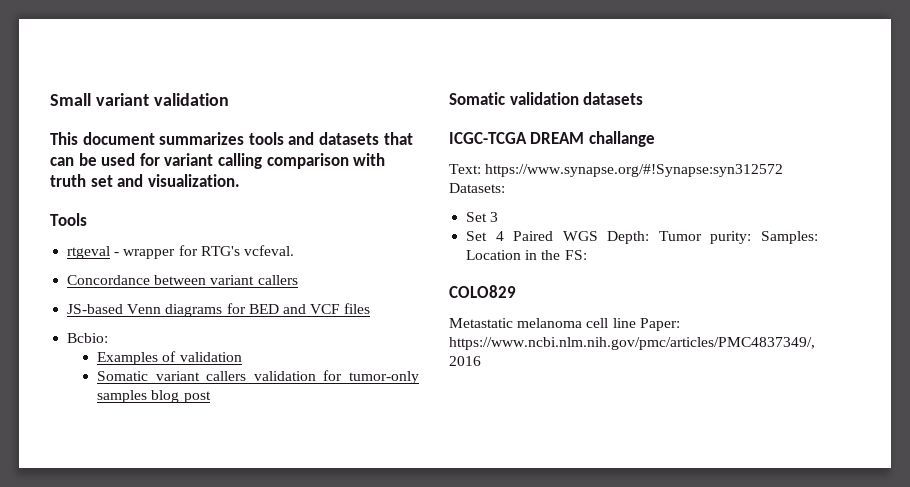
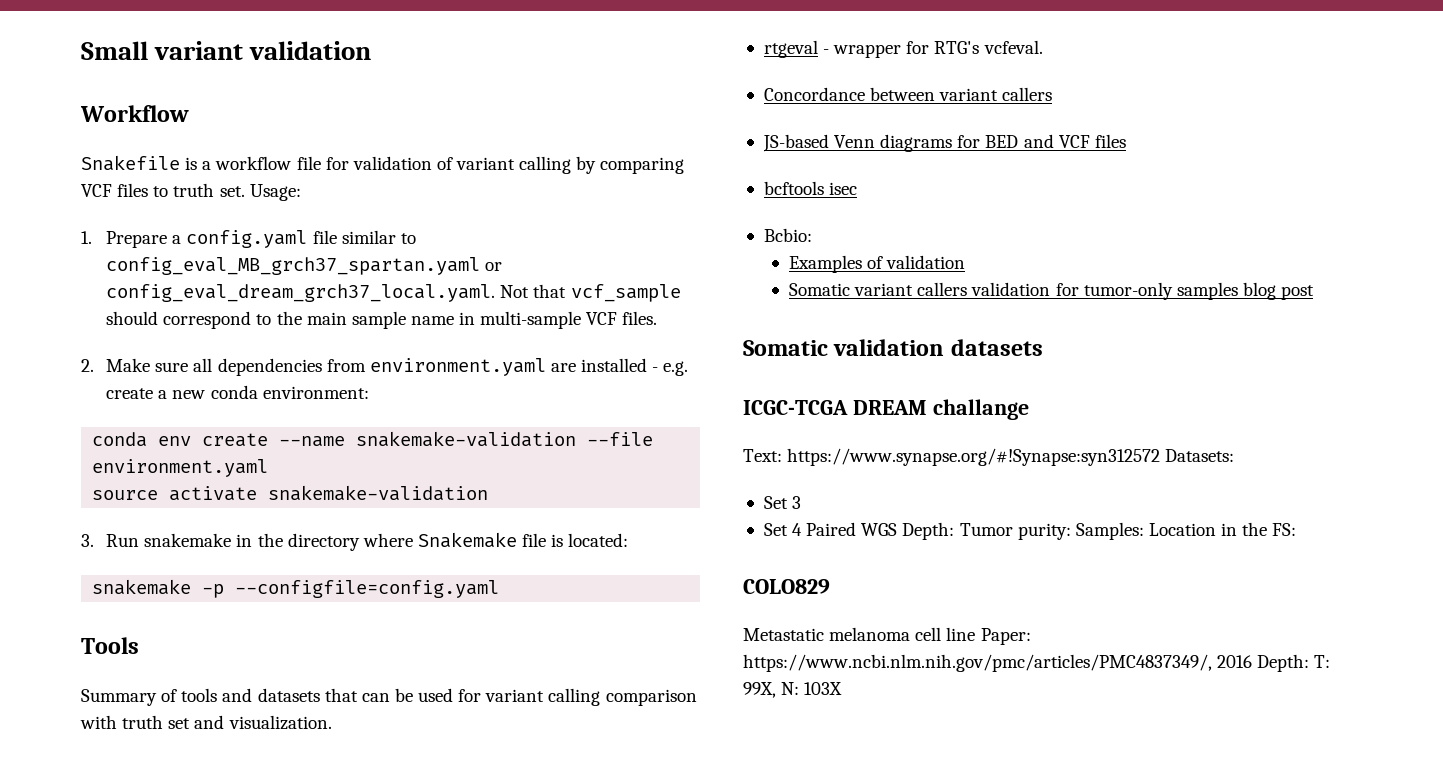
- This document summarizes tools and datasets that can be used for variant calling comparison with truth set and visualization.
+ Workflow
+ Snakefile is a workflow file for validation of variant calling by comparing VCF files to truth set. Usage:
+ 1. Prepare a config.yaml file similar to config_eval_MB_grch37_spartan.yaml or config_eval_dream_grch37_local.yaml. Not that vcf_sample should correspond to the main sample name in multi-sample VCF files.
+ 2. Make sure all dependencies from environment.yaml are installed - e.g. create a new conda environment:
+ conda env create --name snakemake-validation --file environment.yaml
+ source activate snakemake-validation
+ 3. Run snakemake in the directory where Snakemake file is located:
+ snakemake -p --configfile=config.yaml
+ Tools
+ Summary of tools and datasets that can be used for variant calling comparison with truth set and visualization.
- Tools
+ bcftools isec
- Metastatic melanoma cell line Paper: https://www.ncbi.nlm.nih.gov/pmc/articles/PMC4837349/, 2016
+ Metastatic melanoma cell line Paper: https://www.ncbi.nlm.nih.gov/pmc/articles/PMC4837349/, 2016 Depth: T: 99X, N: 103X

